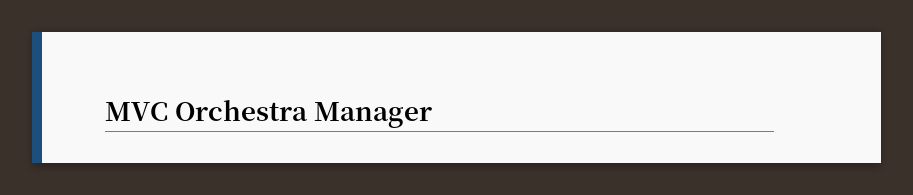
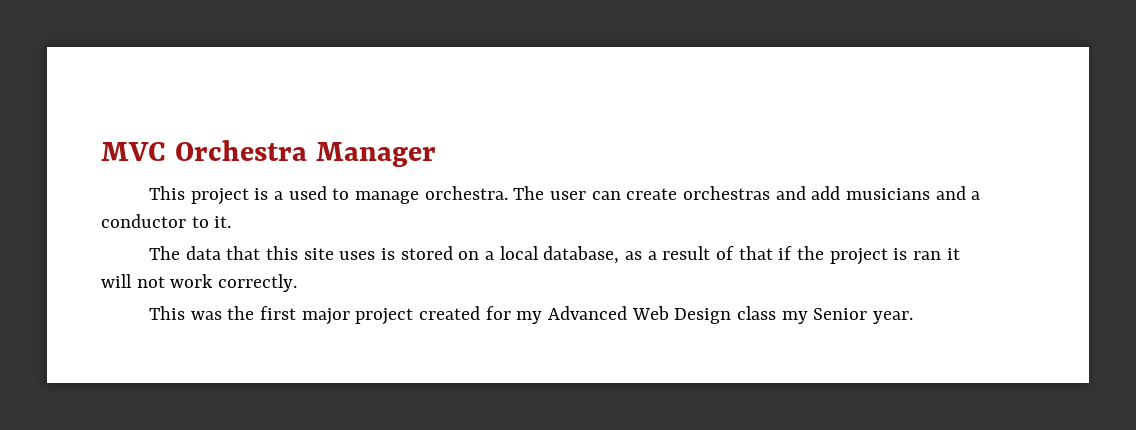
+ This project is a used to manage orchestra. The user can create orchestras and add musicians and a conductor to it.
+ The data that this site uses is stored on a local database, as a result of that if the project is ran it will not work correctly.
+ This was the first major project created for my Advanced Web Design class my Senior year.

